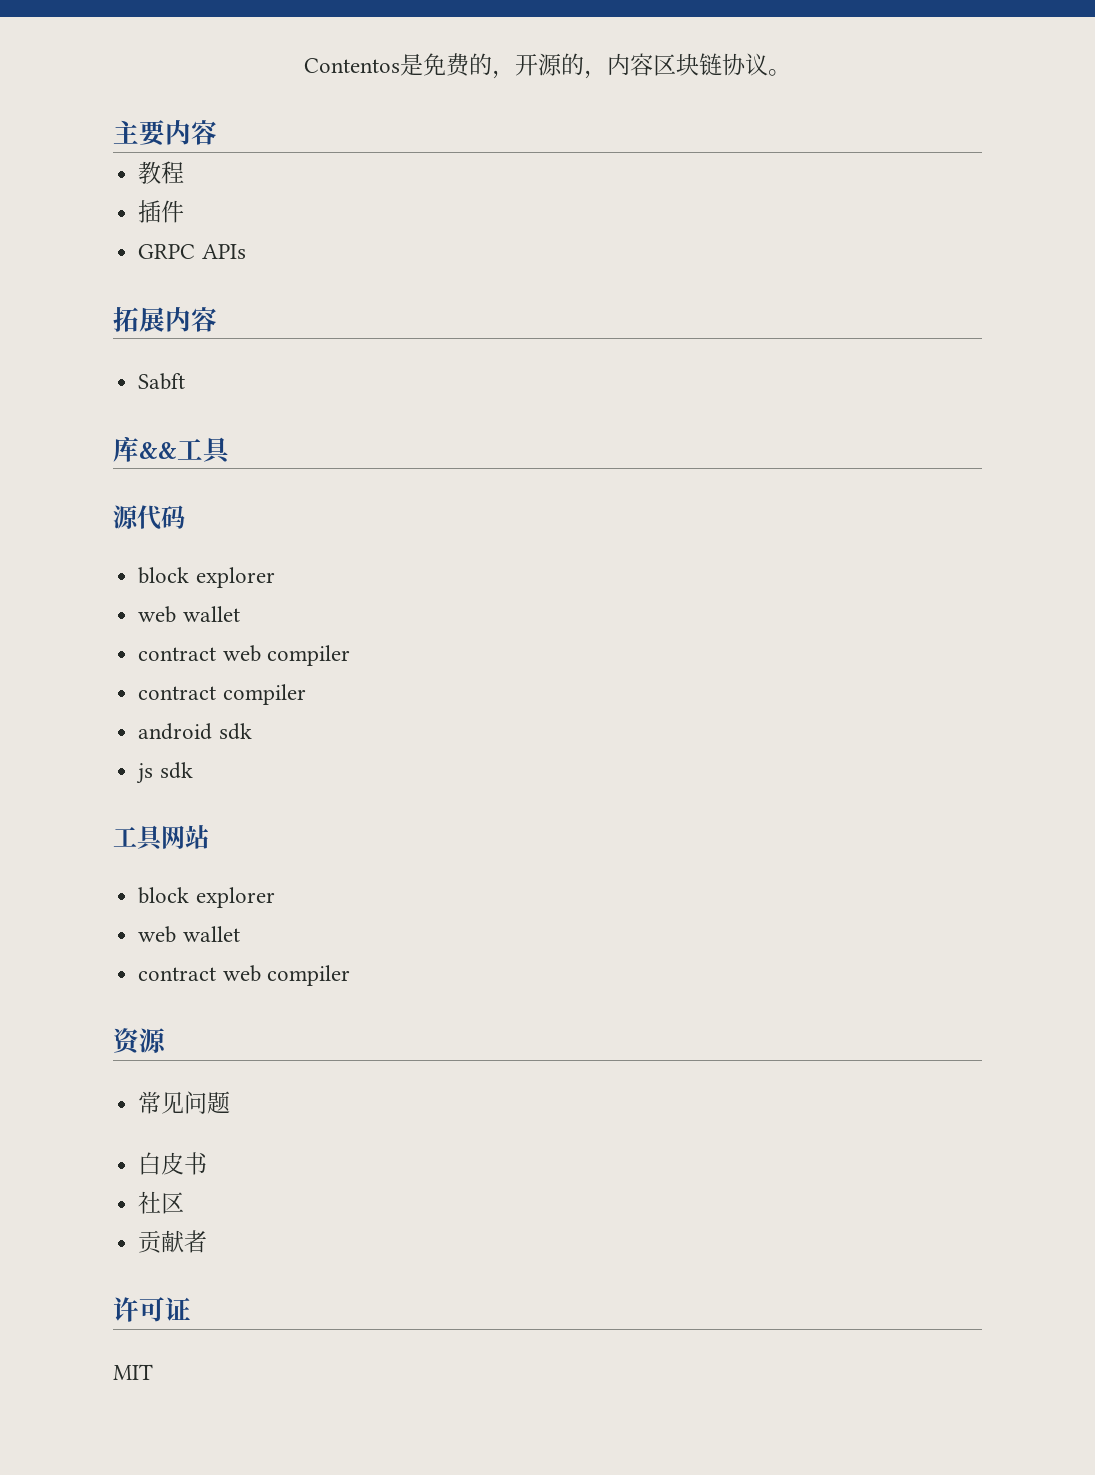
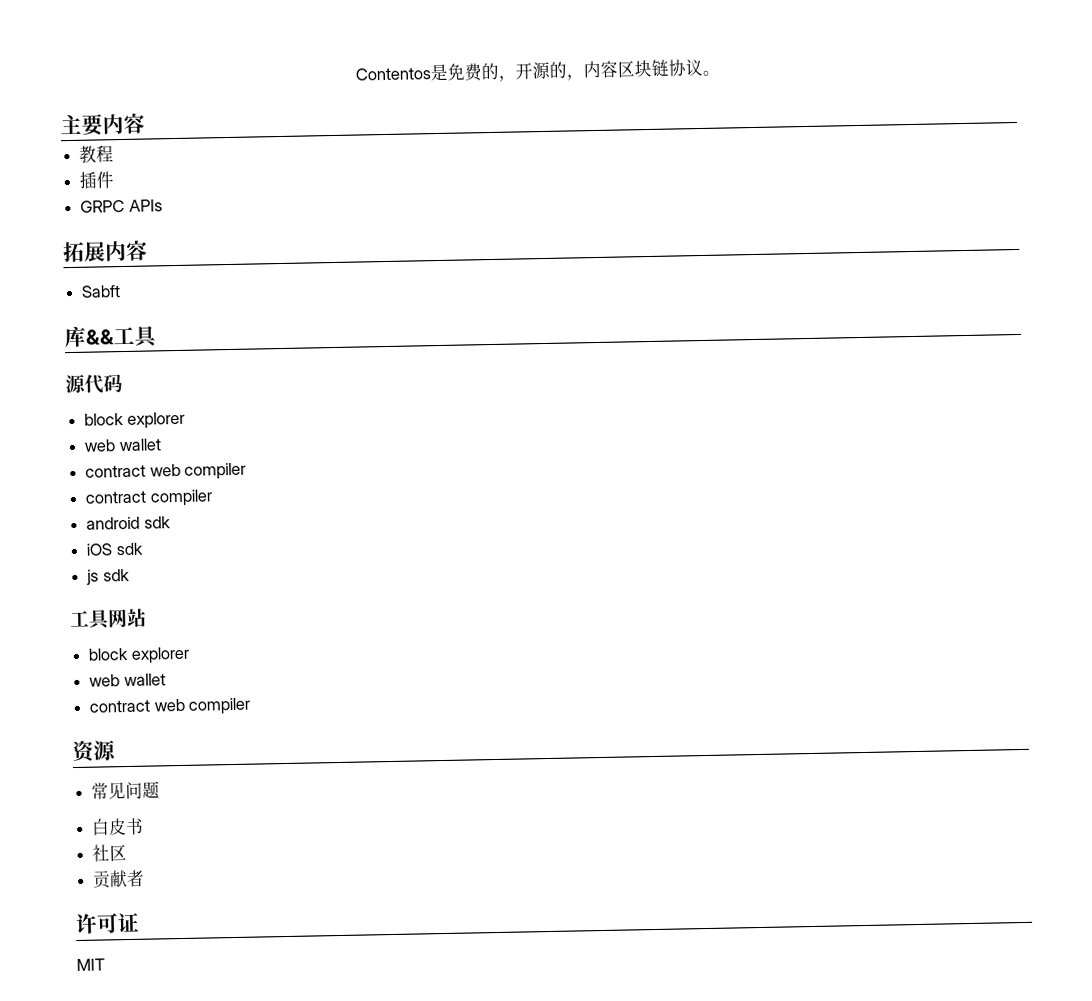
+ iOS sdk

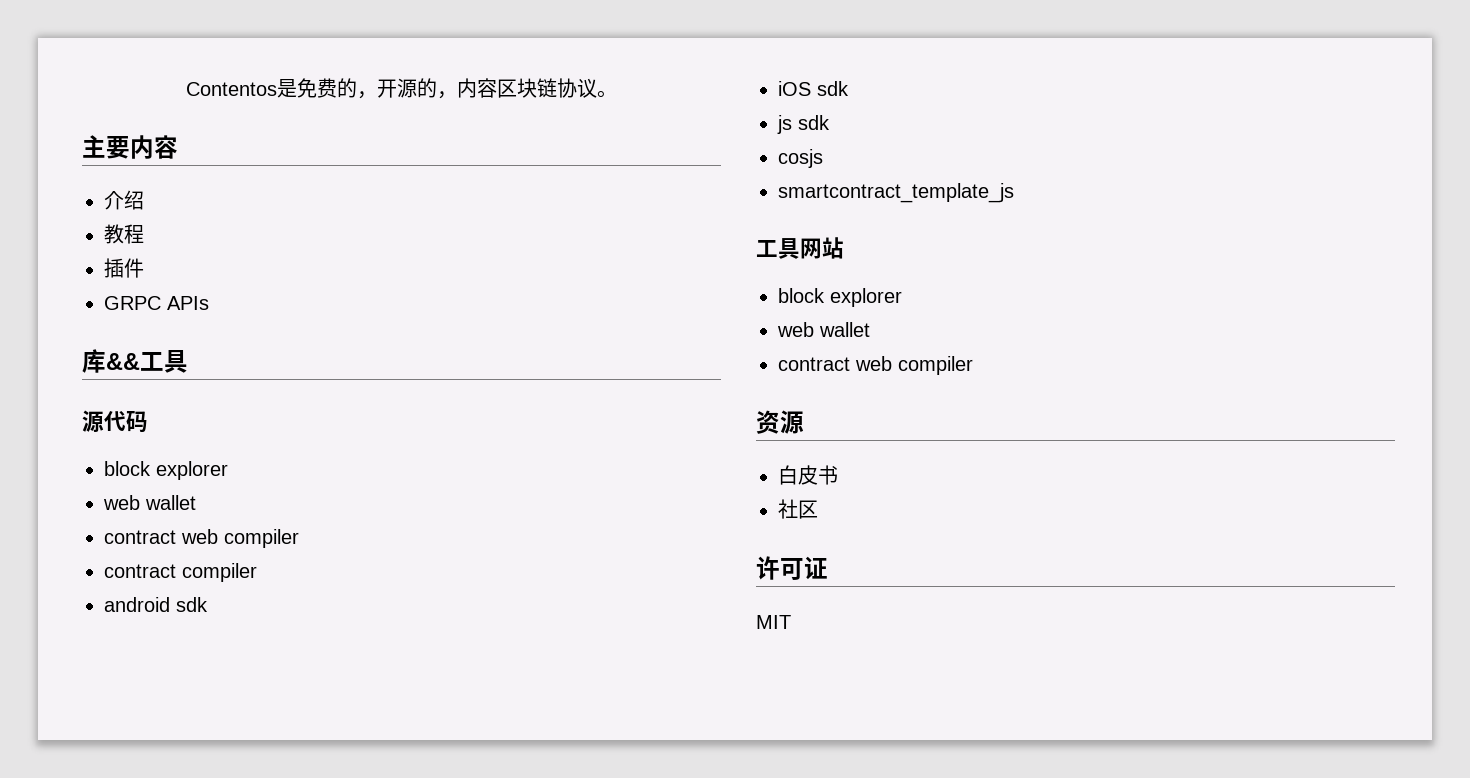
+ 介绍
- 拓展内容
- Sabft
+ cosjs
+ smartcontract_template_js
- 常见问题
- 贡献者

